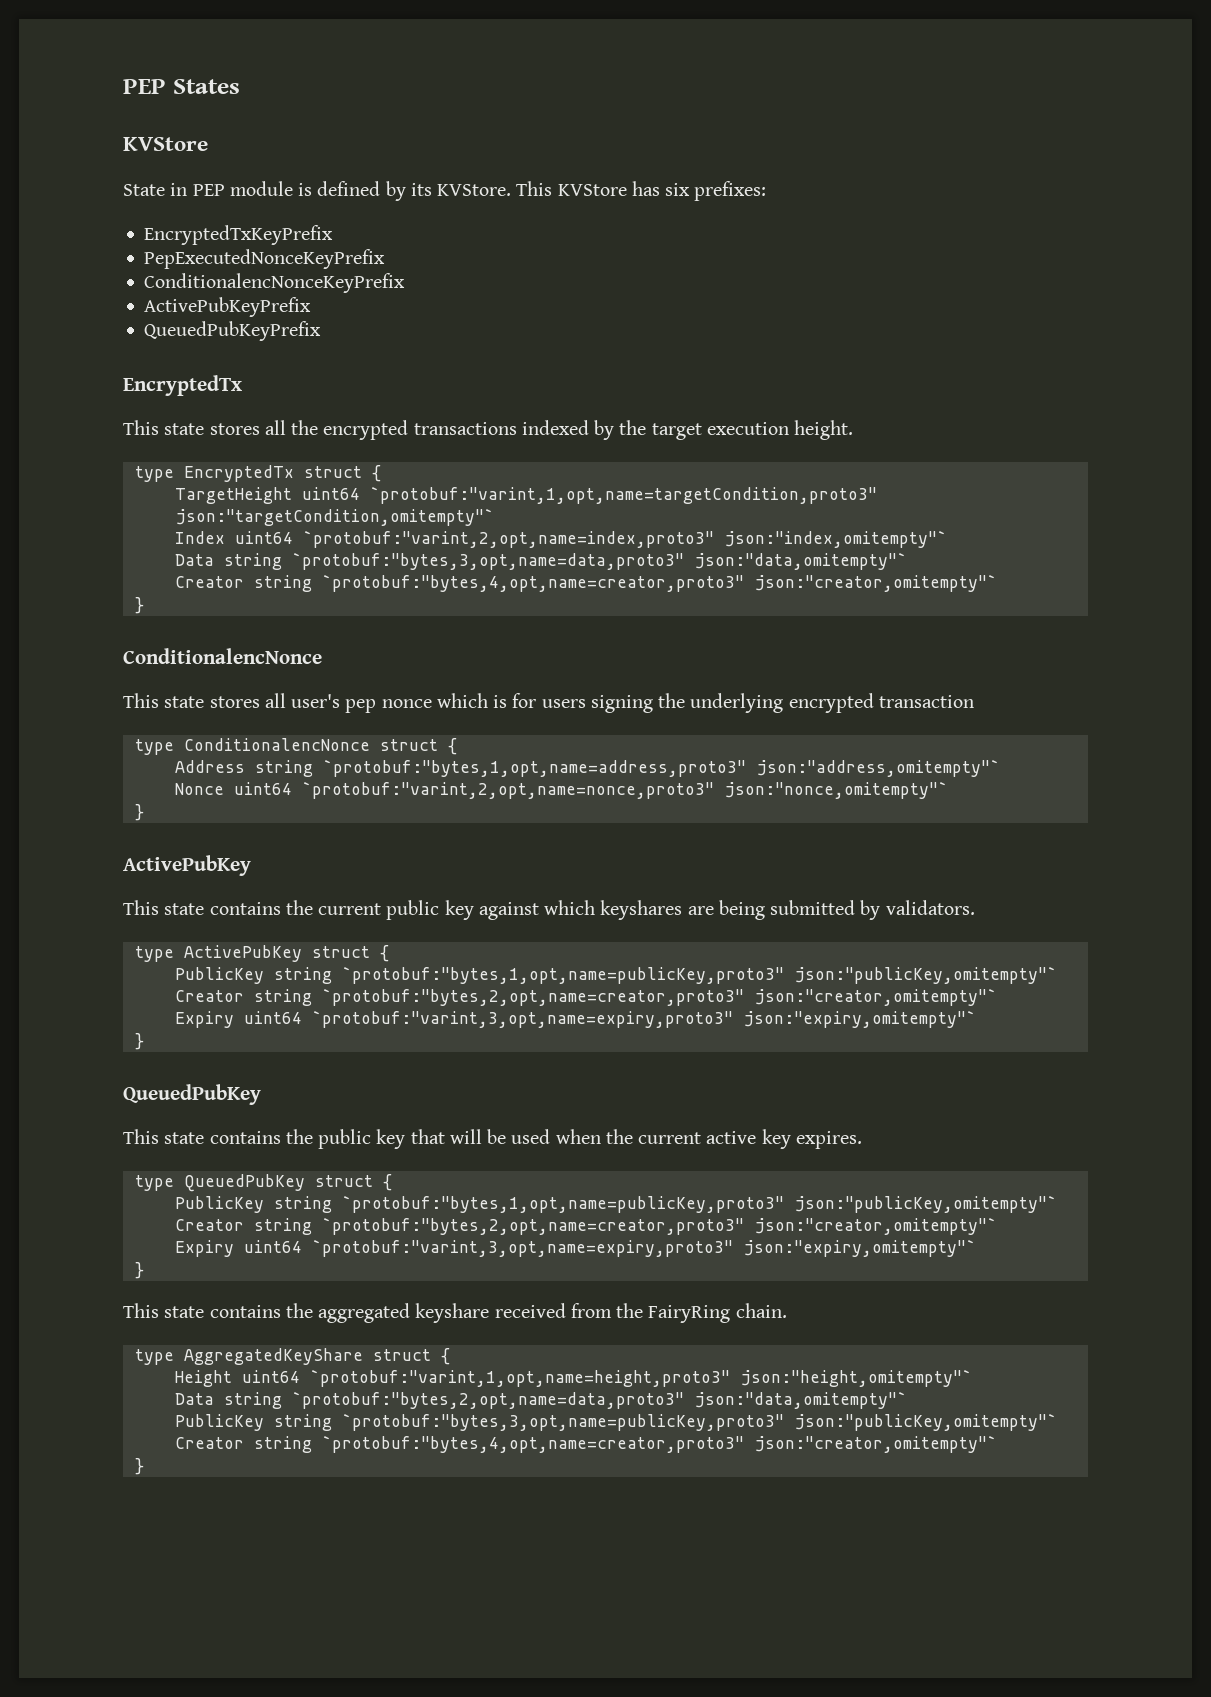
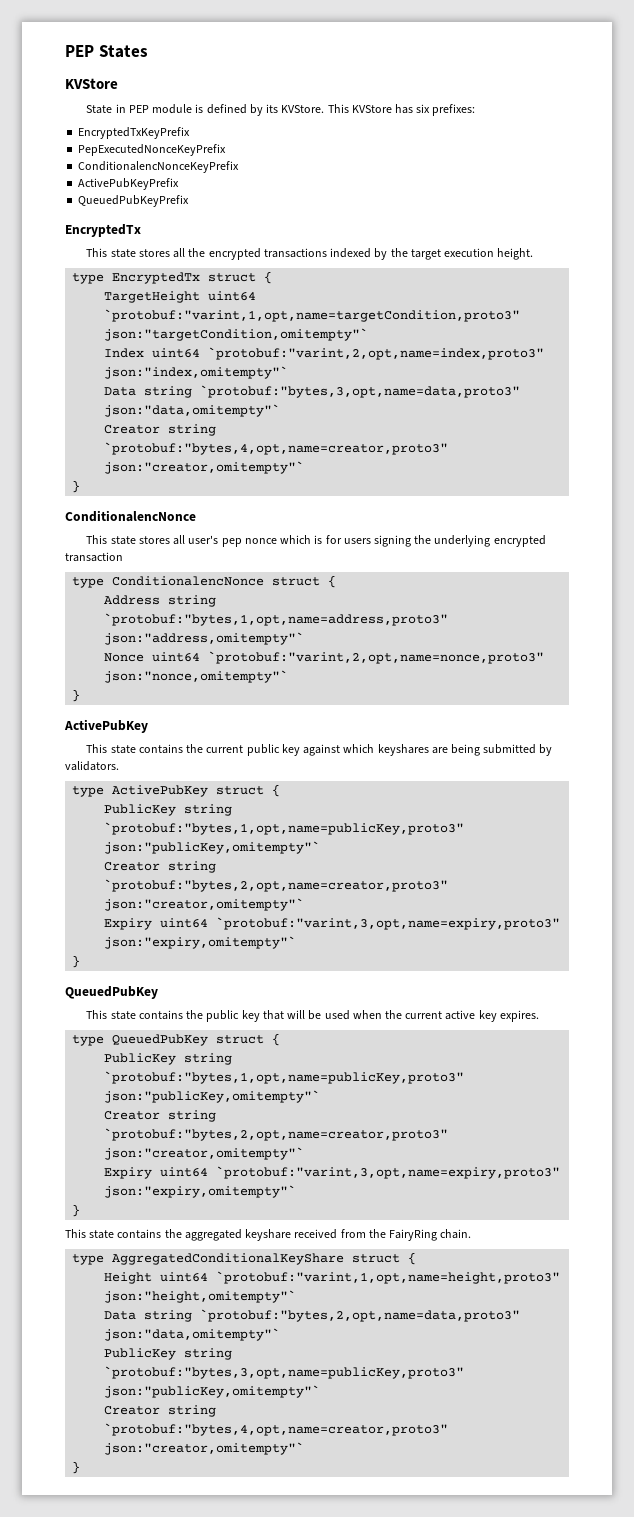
- type AggregatedKeyShare struct {
+ type AggregatedConditionalKeyShare struct {

